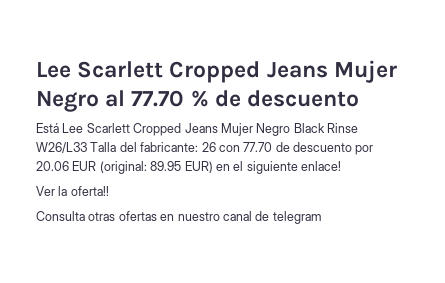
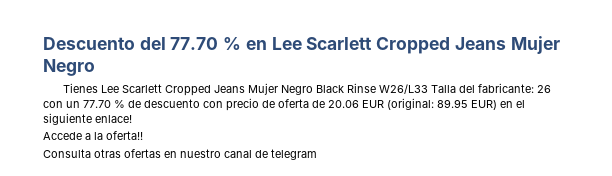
- Lee Scarlett Cropped Jeans Mujer Negro al 77.70 % de descuento
- Está Lee Scarlett Cropped Jeans Mujer Negro Black Rinse W26/L33 Talla del fabricante: 26 con 77.70 de descuento por 20.06 EUR (original: 89.95 EUR) en el siguiente enlace!
+ Descuento del 77.70 % en Lee Scarlett Cropped Jeans Mujer Negro
+ Tienes Lee Scarlett Cropped Jeans Mujer Negro Black Rinse W26/L33 Talla del fabricante: 26 con un 77.70 % de descuento con precio de oferta de 20.06 EUR (original: 89.95 EUR) en el siguiente enlace!
- Ver la oferta!!
+ Accede a la oferta!!

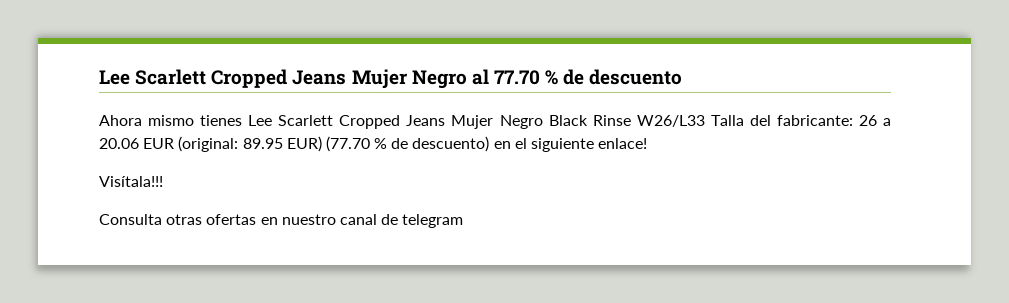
- Descuento del 77.70 % en Lee Scarlett Cropped Jeans Mujer Negro
- Tienes Lee Scarlett Cropped Jeans Mujer Negro Black Rinse W26/L33 Talla del fabricante: 26 con un 77.70 % de descuento con precio de oferta de 20.06 EUR (original: 89.95 EUR) en el siguiente enlace!
+ Lee Scarlett Cropped Jeans Mujer Negro al 77.70 % de descuento
+ Ahora mismo tienes Lee Scarlett Cropped Jeans Mujer Negro Black Rinse W26/L33 Talla del fabricante: 26 a 20.06 EUR (original: 89.95 EUR) (77.70 % de descuento) en el siguiente enlace!
- Accede a la oferta!!
+ Visítala!!!

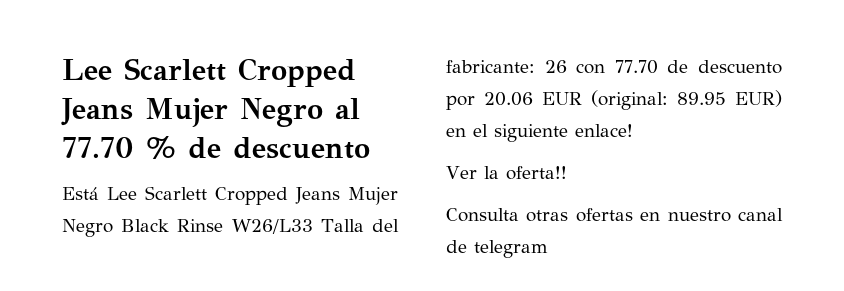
- Ahora mismo tienes Lee Scarlett Cropped Jeans Mujer Negro Black Rinse W26/L33 Talla del fabricante: 26 a 20.06 EUR (original: 89.95 EUR) (77.70 % de descuento) en el siguiente enlace!
+ Está Lee Scarlett Cropped Jeans Mujer Negro Black Rinse W26/L33 Talla del fabricante: 26 con 77.70 de descuento por 20.06 EUR (original: 89.95 EUR) en el siguiente enlace!
- Visítala!!!
+ Ver la oferta!!

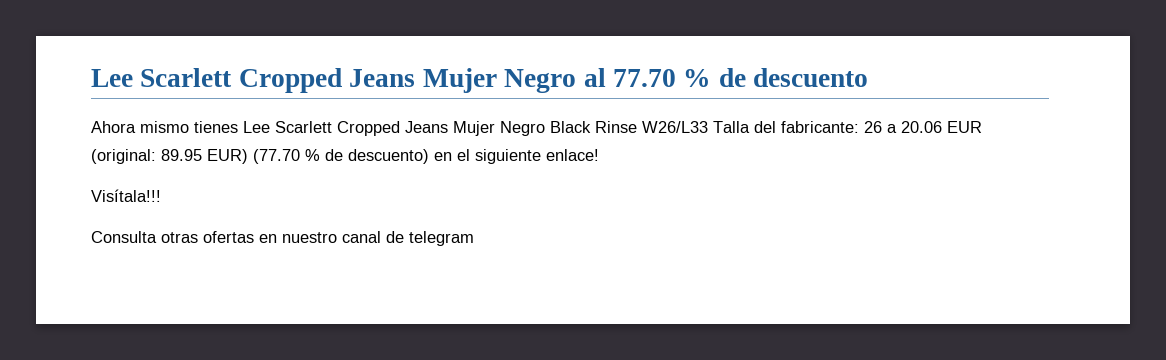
- Está Lee Scarlett Cropped Jeans Mujer Negro Black Rinse W26/L33 Talla del fabricante: 26 con 77.70 de descuento por 20.06 EUR (original: 89.95 EUR) en el siguiente enlace!
+ Ahora mismo tienes Lee Scarlett Cropped Jeans Mujer Negro Black Rinse W26/L33 Talla del fabricante: 26 a 20.06 EUR (original: 89.95 EUR) (77.70 % de descuento) en el siguiente enlace!
- Ver la oferta!!
+ Visítala!!!

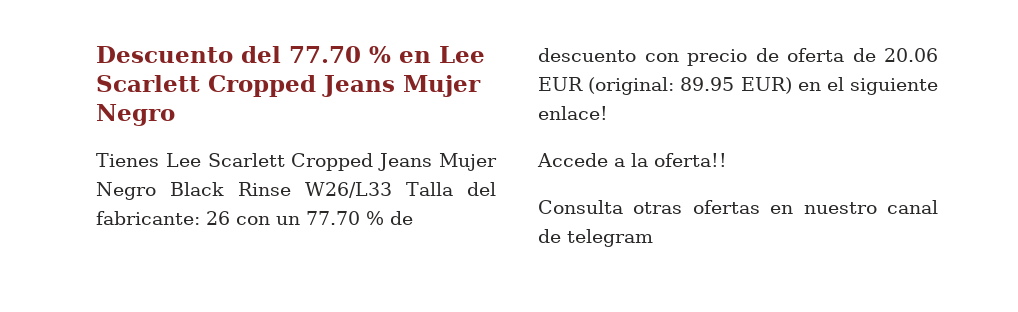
- Lee Scarlett Cropped Jeans Mujer Negro al 77.70 % de descuento
- Ahora mismo tienes Lee Scarlett Cropped Jeans Mujer Negro Black Rinse W26/L33 Talla del fabricante: 26 a 20.06 EUR (original: 89.95 EUR) (77.70 % de descuento) en el siguiente enlace!
+ Descuento del 77.70 % en Lee Scarlett Cropped Jeans Mujer Negro
+ Tienes Lee Scarlett Cropped Jeans Mujer Negro Black Rinse W26/L33 Talla del fabricante: 26 con un 77.70 % de descuento con precio de oferta de 20.06 EUR (original: 89.95 EUR) en el siguiente enlace!
- Visítala!!!
+ Accede a la oferta!!

